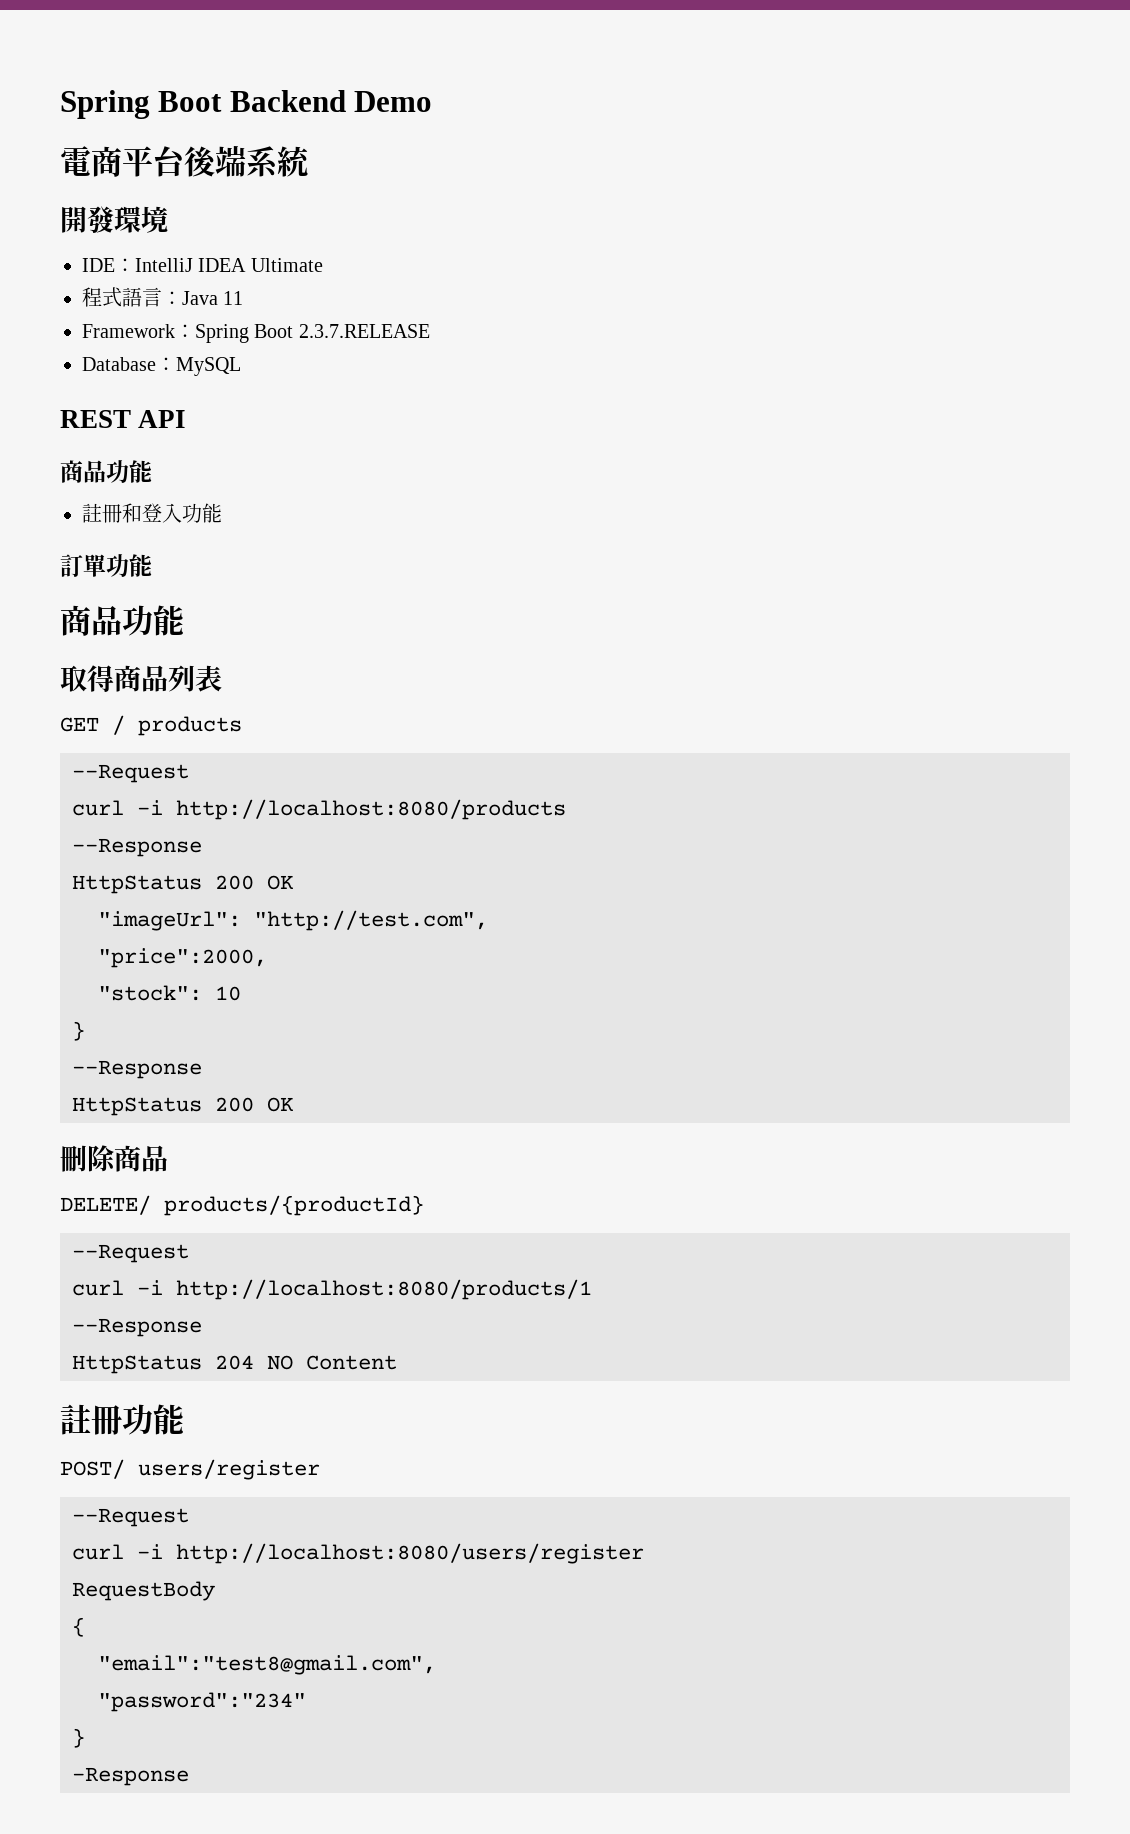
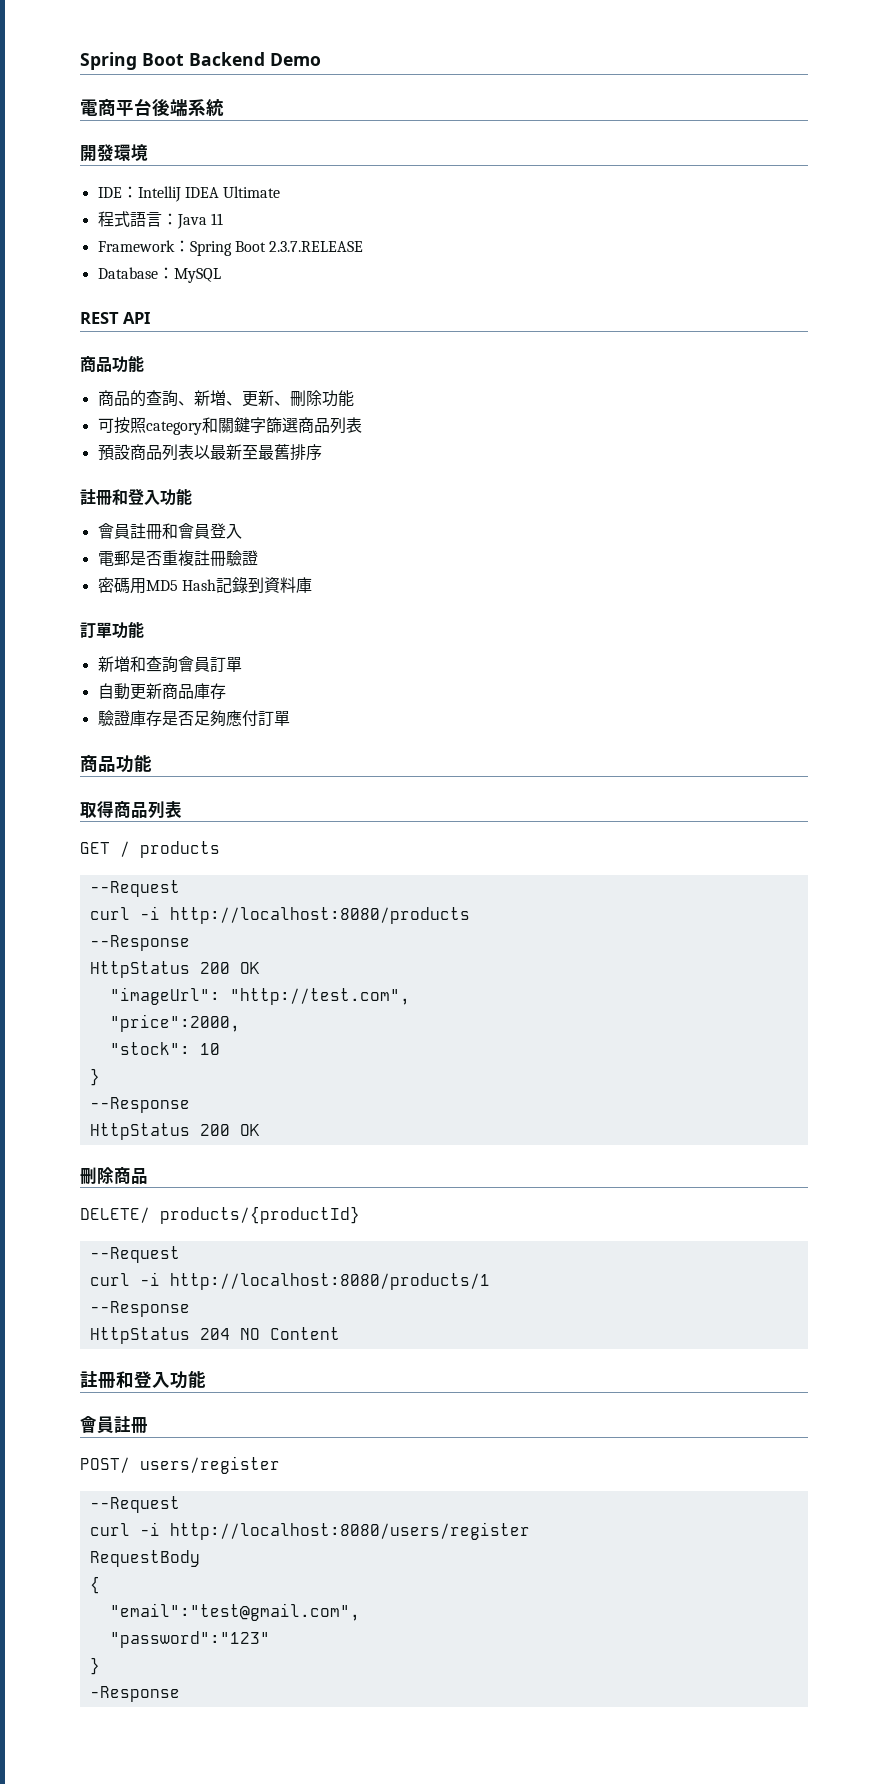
+ 商品的查詢、新増、更新、刪除功能
+ 可按照category和關鍵字篩選商品列表
+ 預設商品列表以最新至最舊排序
  註冊和登入功能
+ 會員註冊和會員登入
+ 電郵是否重複註冊驗證
+ 密碼用MD5 Hash記錄到資料庫
  訂單功能
+ 新増和查詢會員訂單
+ 自動更新商品庫存
+ 驗證庫存是否足夠應付訂單
  HttpStatus 204 NO Content
- 註冊功能
+ 註冊和登入功能
+ 會員註冊
- "email":"test8@gmail.com",
- "password":"234"
+ "email":"test@gmail.com",
+ "password":"123"

